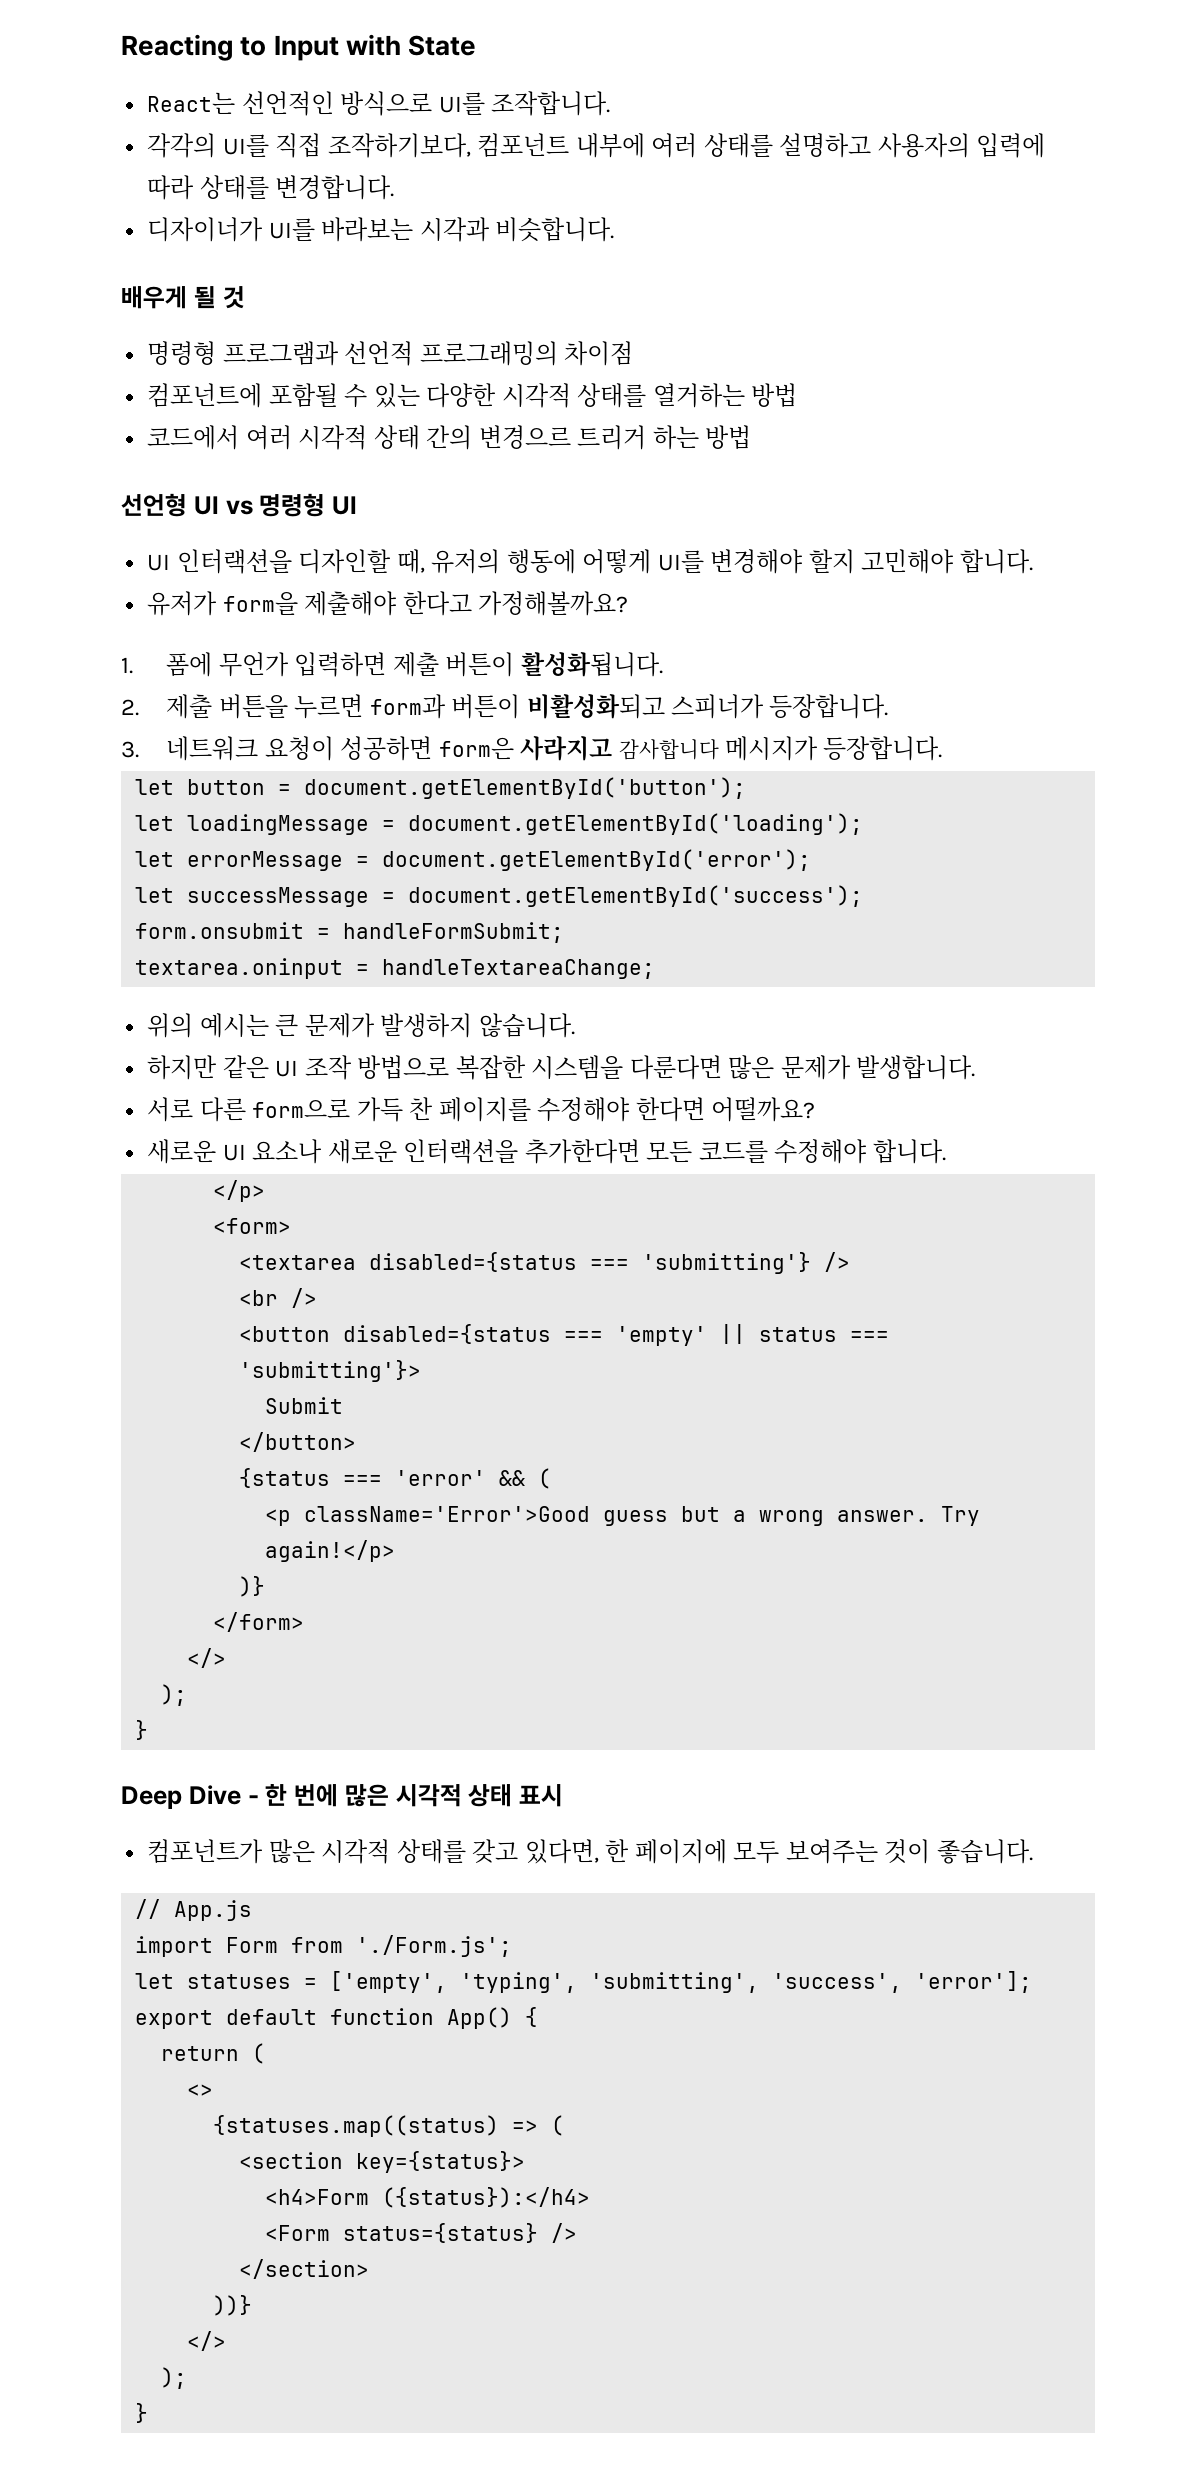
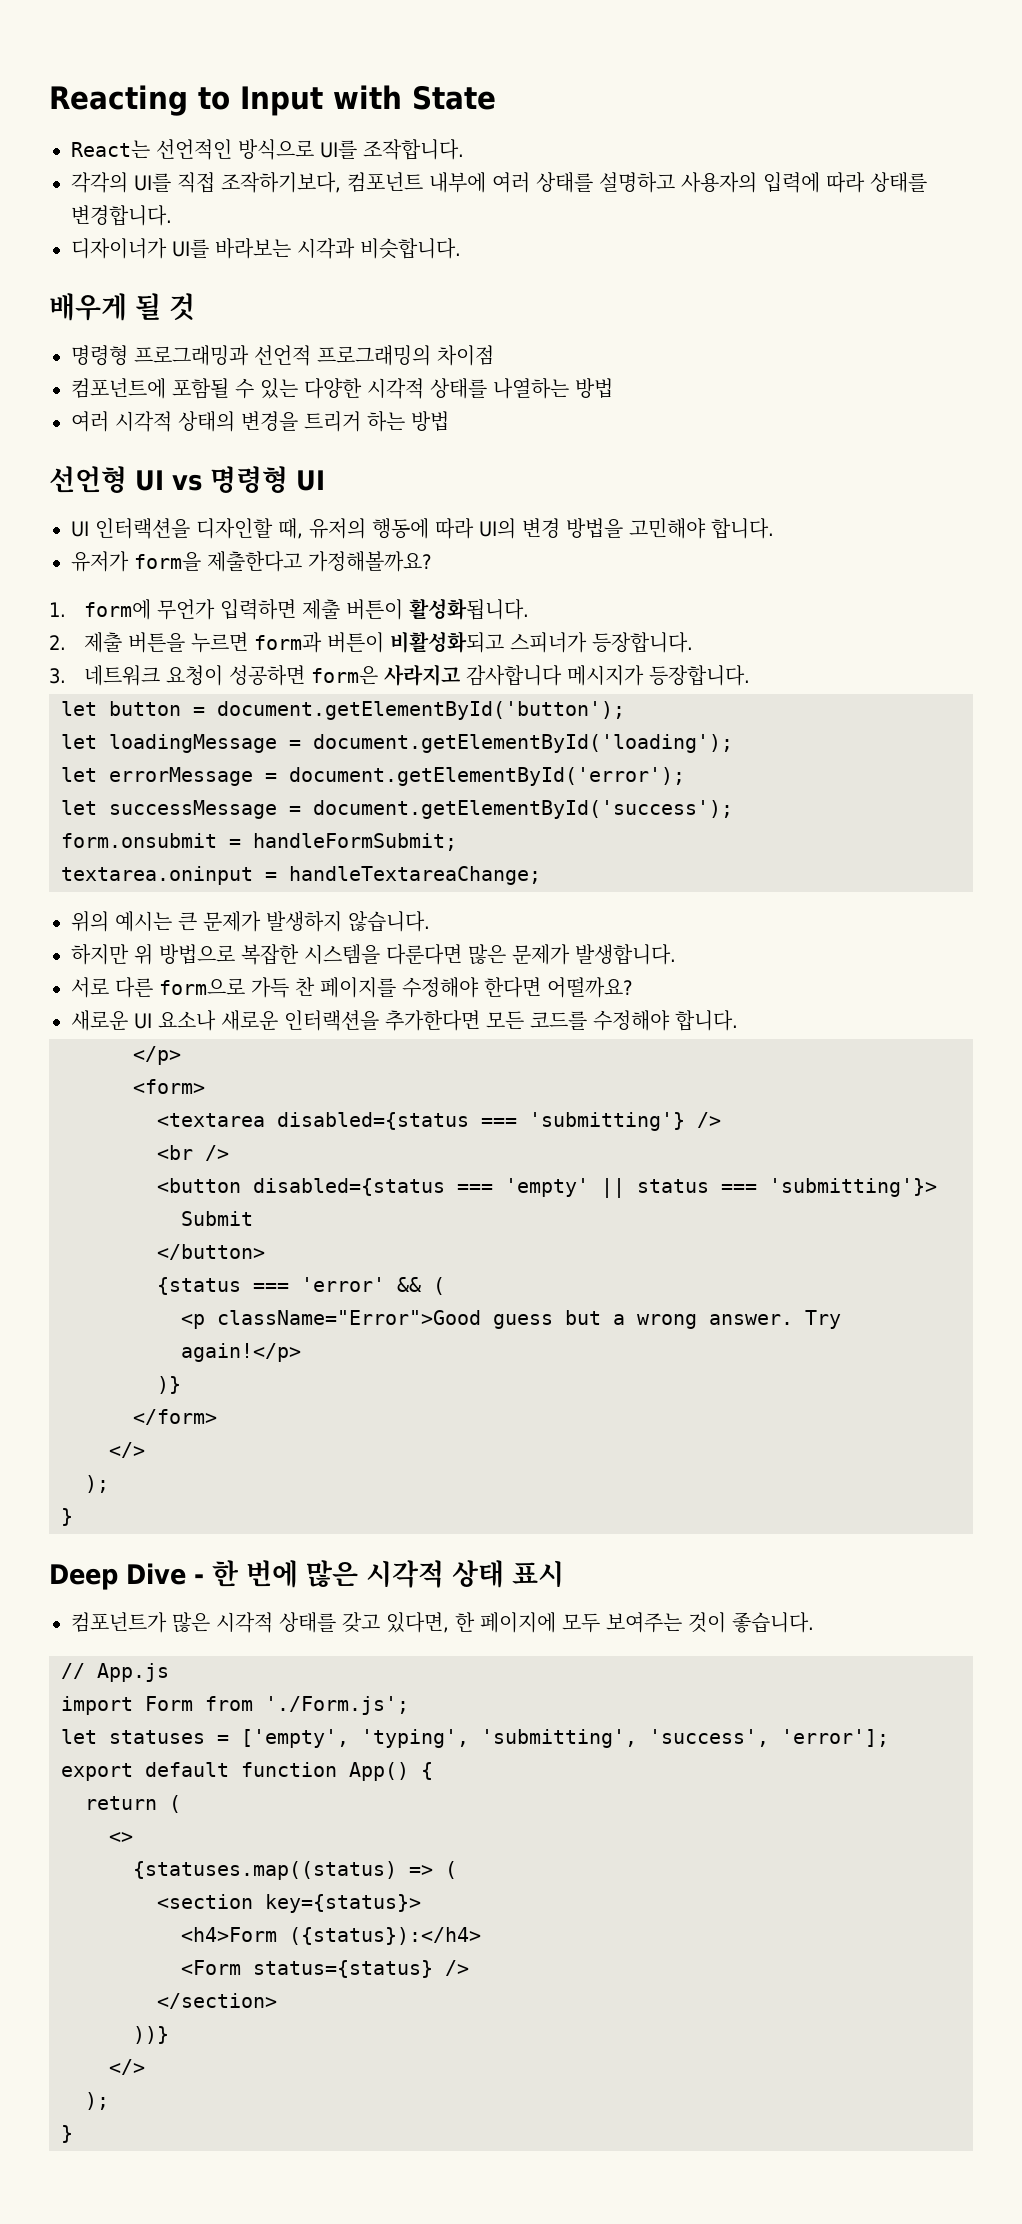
- 명령형 프로그램과 선언적 프로그래밍의 차이점
+ 명령형 프로그래밍과 선언적 프로그래밍의 차이점
- 컴포넌트에 포함될 수 있는 다양한 시각적 상태를 열거하는 방법
- 코드에서 여러 시각적 상태 간의 변경으르 트리거 하는 방법
+ 컴포넌트에 포함될 수 있는 다양한 시각적 상태를 나열하는 방법
+ 여러 시각적 상태의 변경을 트리거 하는 방법
- UI 인터랙션을 디자인할 때, 유저의 행동에 어떻게 UI를 변경해야 할지 고민해야 합니다.
+ UI 인터랙션을 디자인할 때, 유저의 행동에 따라 UI의 변경 방법을 고민해야 합니다.
- 유저가 form을 제출해야 한다고 가정해볼까요?
+ 유저가 form을 제출한다고 가정해볼까요?
- 1. 폼에 무언가 입력하면 제출 버튼이 활성화됩니다.
+ 1. form에 무언가 입력하면 제출 버튼이 활성화됩니다.
- 하지만 같은 UI 조작 방법으로 복잡한 시스템을 다룬다면 많은 문제가 발생합니다.
+ 하지만 위 방법으로 복잡한 시스템을 다룬다면 많은 문제가 발생합니다.
- <p className='Error'>Good guess but a wrong answer.
+ <p className="Error">Good guess but a wrong answer.

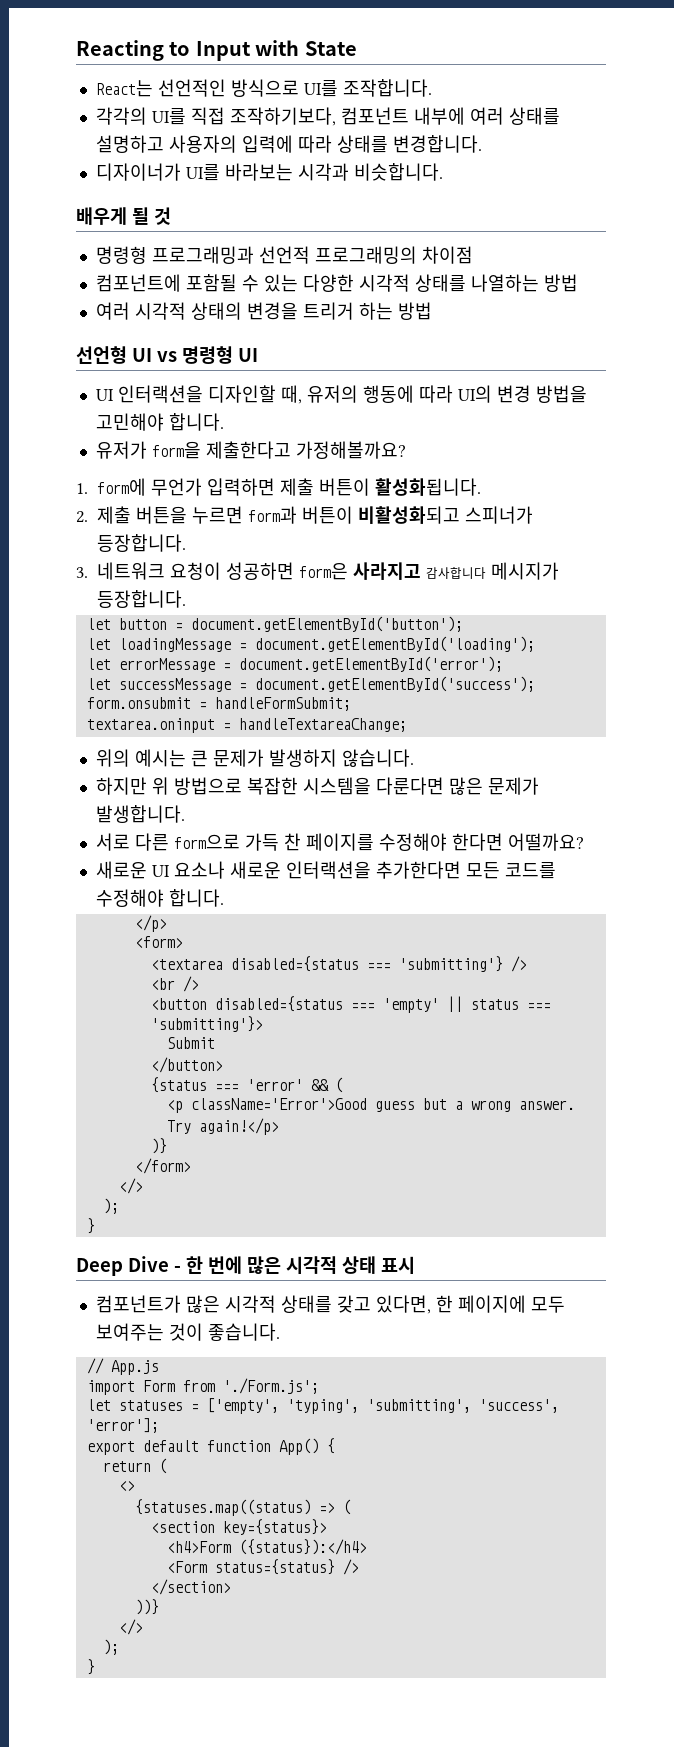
- <p className="Error">Good guess but a wrong answer.
+ <p className='Error'>Good guess but a wrong answer.

